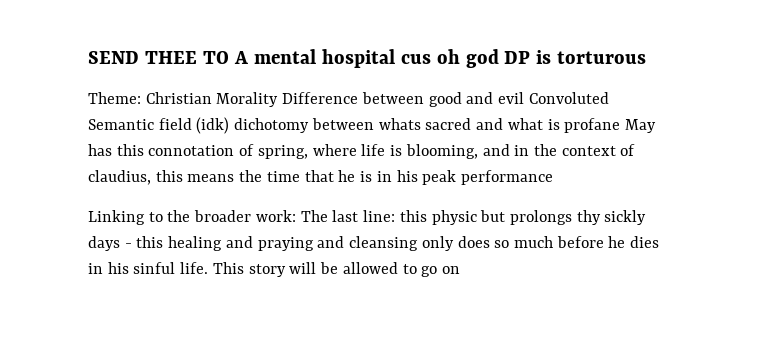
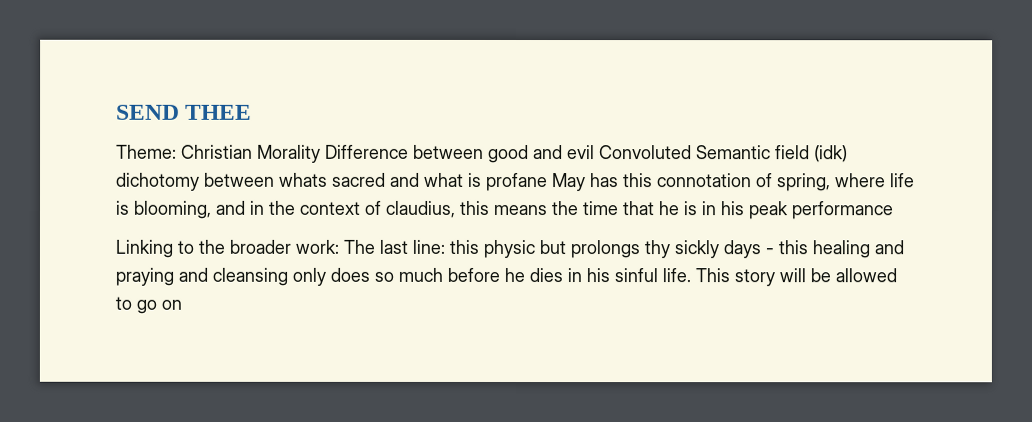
- SEND THEE TO A mental hospital cus oh god DP is torturous
+ SEND THEE

